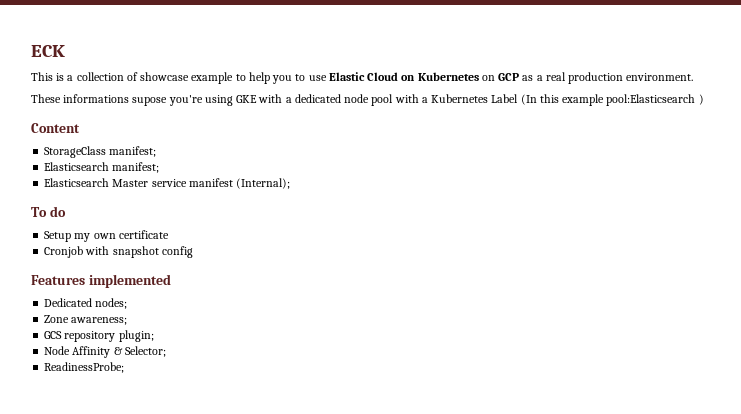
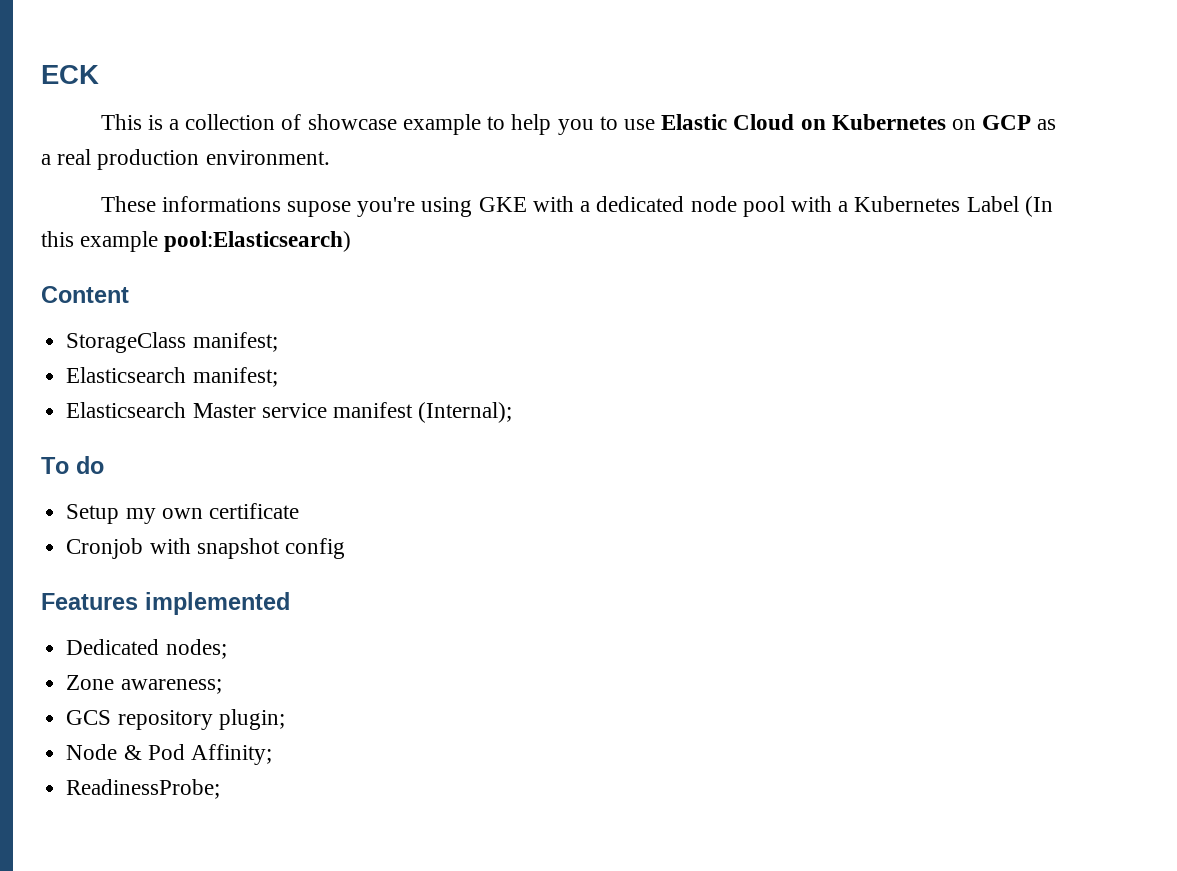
- These informations supose you're using GKE with a dedicated node pool with a Kubernetes Label (In this example pool:Elasticsearch )
+ These informations supose you're using GKE with a dedicated node pool with a Kubernetes Label (In this example pool:Elasticsearch)
- Node Affinity & Selector;
+ Node & Pod Affinity;

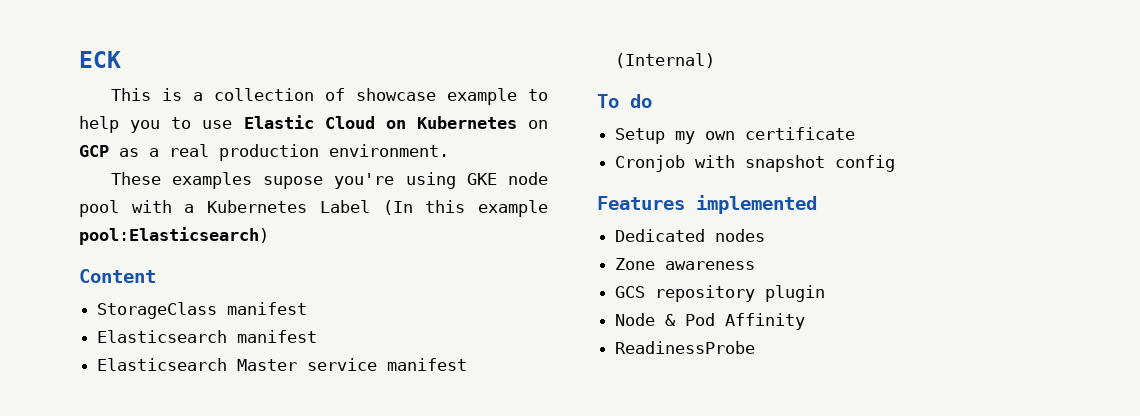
- These informations supose you're using GKE with a dedicated node pool with a Kubernetes Label (In this example pool:Elasticsearch)
+ These examples supose you're using GKE node pool with a Kubernetes Label (In this example pool:Elasticsearch)
- StorageClass manifest;
- Elasticsearch manifest;
+ StorageClass manifest
+ Elasticsearch manifest
- Elasticsearch Master service manifest (Internal);
+ Elasticsearch Master service manifest (Internal)
- Dedicated nodes;
+ Dedicated nodes
- Zone awareness;
+ Zone awareness
- GCS repository plugin;
+ GCS repository plugin
- Node & Pod Affinity;
- ReadinessProbe;
+ Node & Pod Affinity
+ ReadinessProbe

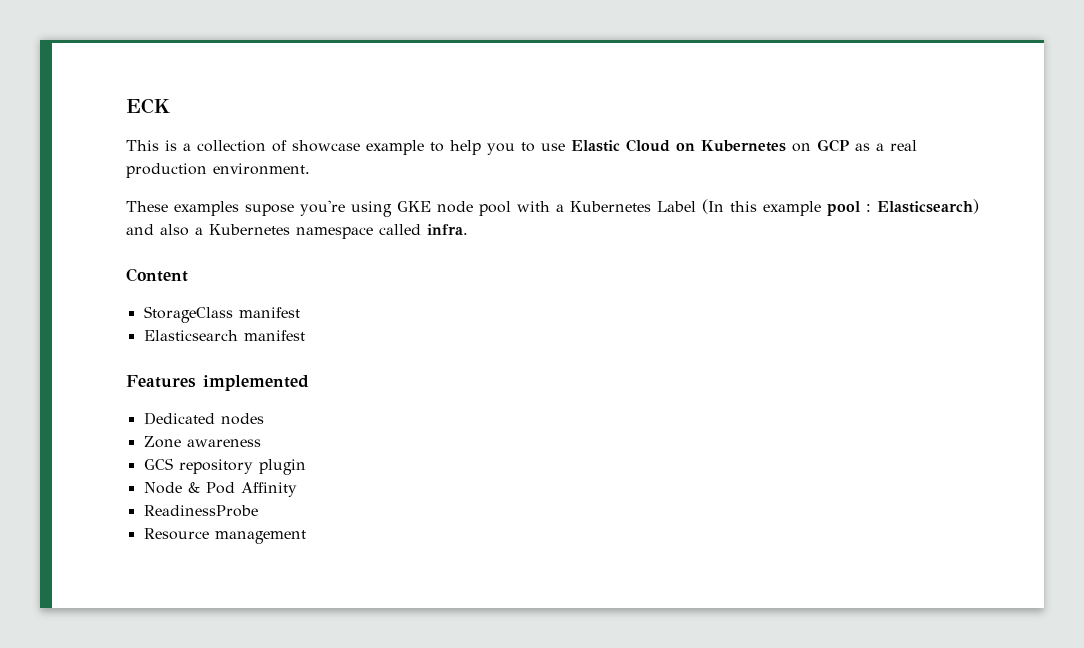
- These examples supose you're using GKE node pool with a Kubernetes Label (In this example pool:Elasticsearch)
+ These examples supose you're using GKE node pool with a Kubernetes Label (In this example pool : Elasticsearch) and also a Kubernetes namespace called infra.
- Elasticsearch Master service manifest (Internal)
- To do
- Setup my own certificate
- Cronjob with snapshot config
+ Resource management

